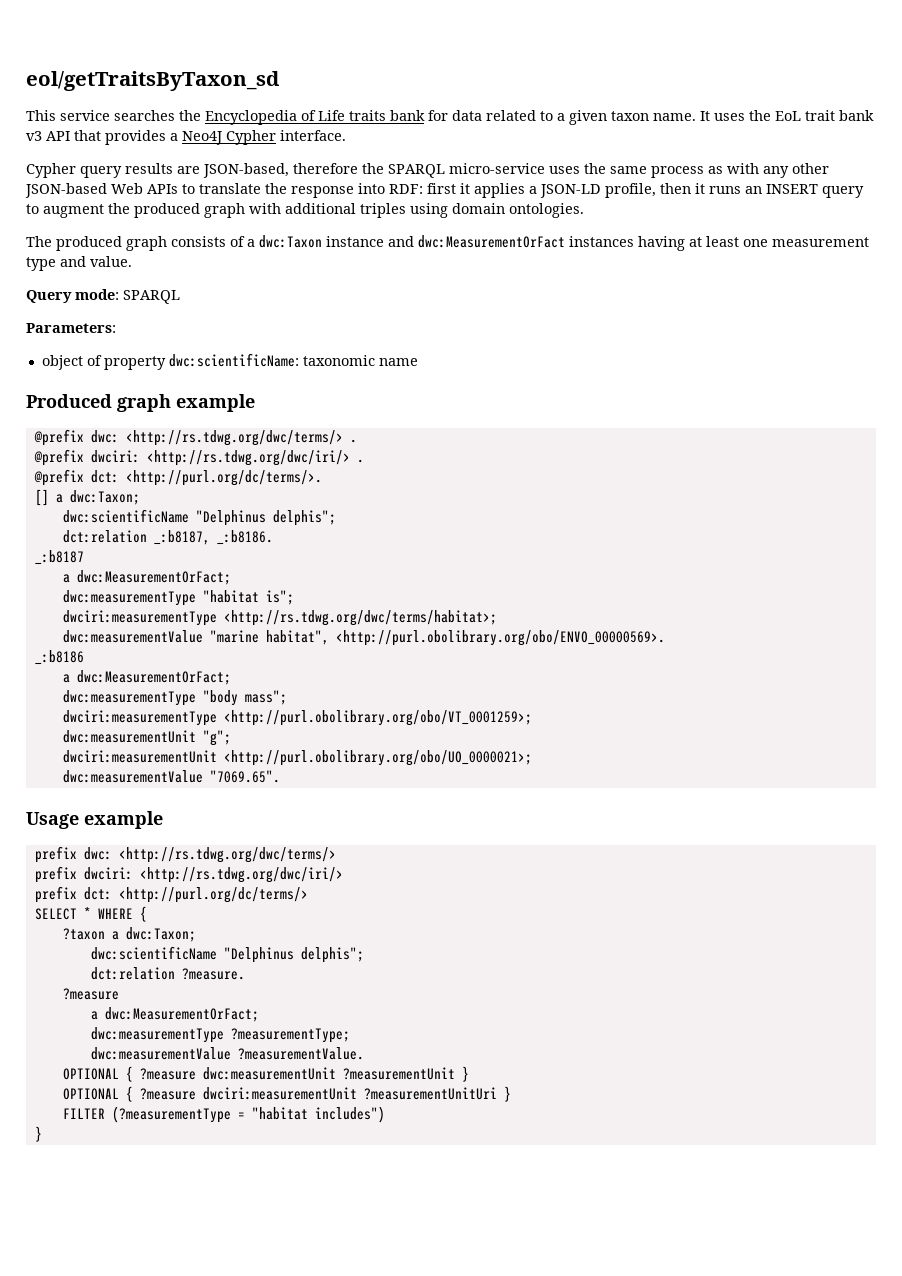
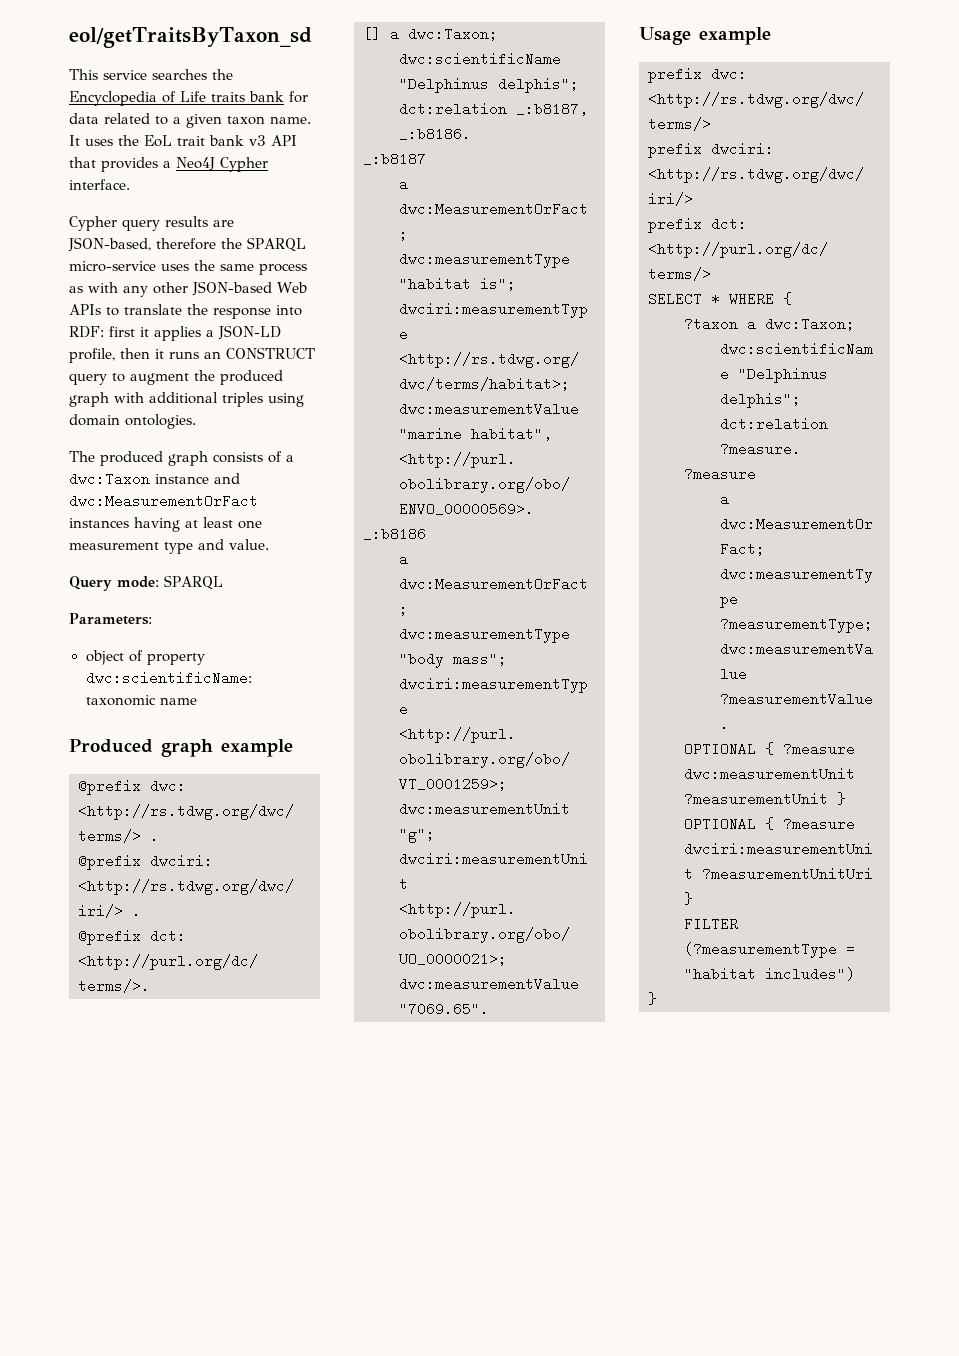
- Cypher query results are JSON-based, therefore the SPARQL micro-service uses the same process as with any other JSON-based Web APIs to translate the response into RDF: first it applies a JSON-LD profile, then it runs an INSERT query to augment the produced graph with additional triples using domain ontologies.
+ Cypher query results are JSON-based, therefore the SPARQL micro-service uses the same process as with any other JSON-based Web APIs to translate the response into RDF: first it applies a JSON-LD profile, then it runs an CONSTRUCT query to augment the produced graph with additional triples using domain ontologies.

